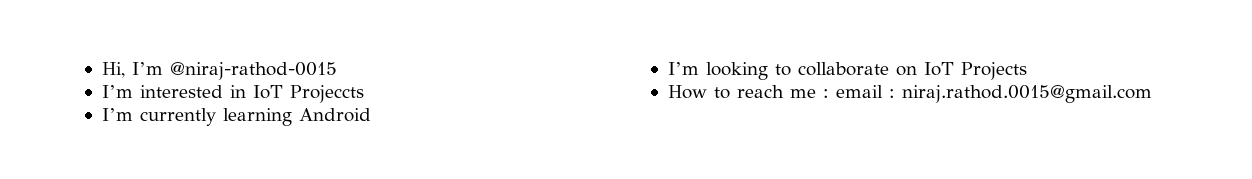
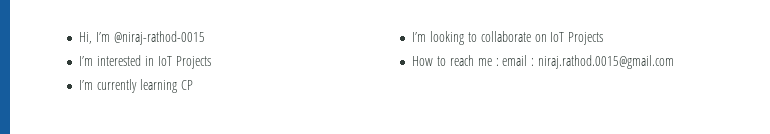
- I’m interested in IoT Projeccts
+ I’m interested in IoT Projects
- I’m currently learning Android
+ I’m currently learning CP

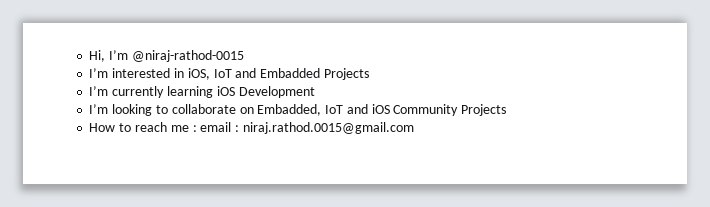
- I’m interested in IoT Projects
+ I’m interested in iOS, IoT and Embadded Projects
- I’m currently learning CP
+ I’m currently learning iOS Development
- I’m looking to collaborate on IoT Projects
+ I’m looking to collaborate on Embadded, IoT and iOS Community Projects

